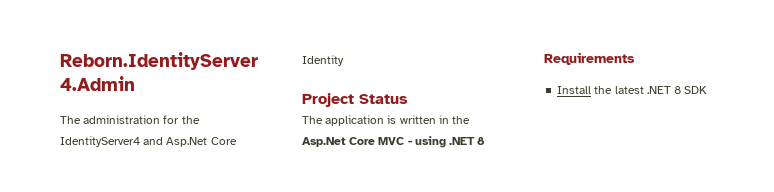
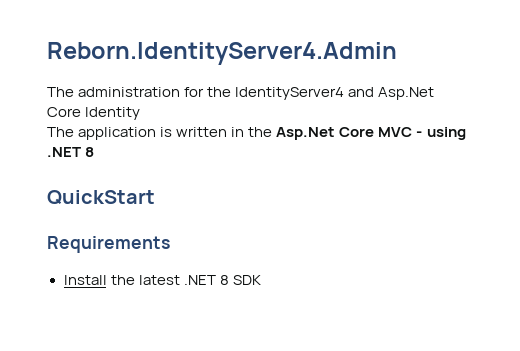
- Project Status
+ QuickStart

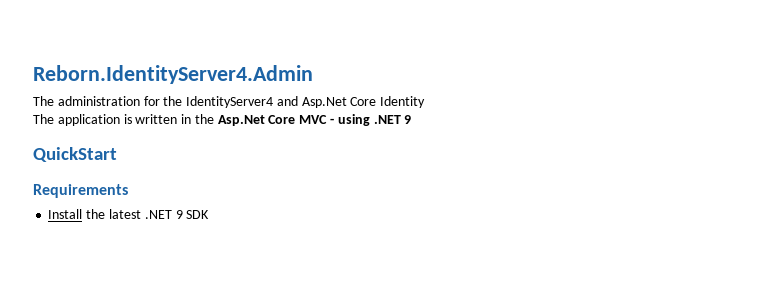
- The application is written in the Asp.Net Core MVC - using .NET 8
+ The application is written in the Asp.Net Core MVC - using .NET 9
- Install the latest .NET 8 SDK
+ Install the latest .NET 9 SDK

